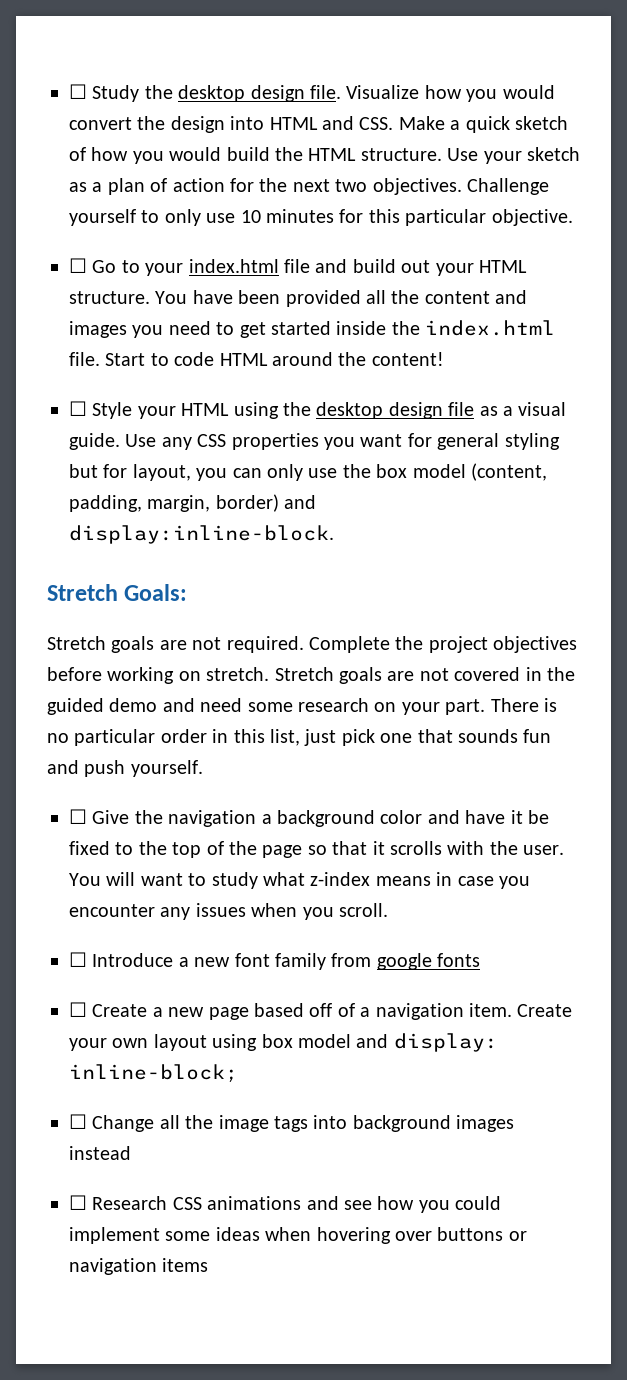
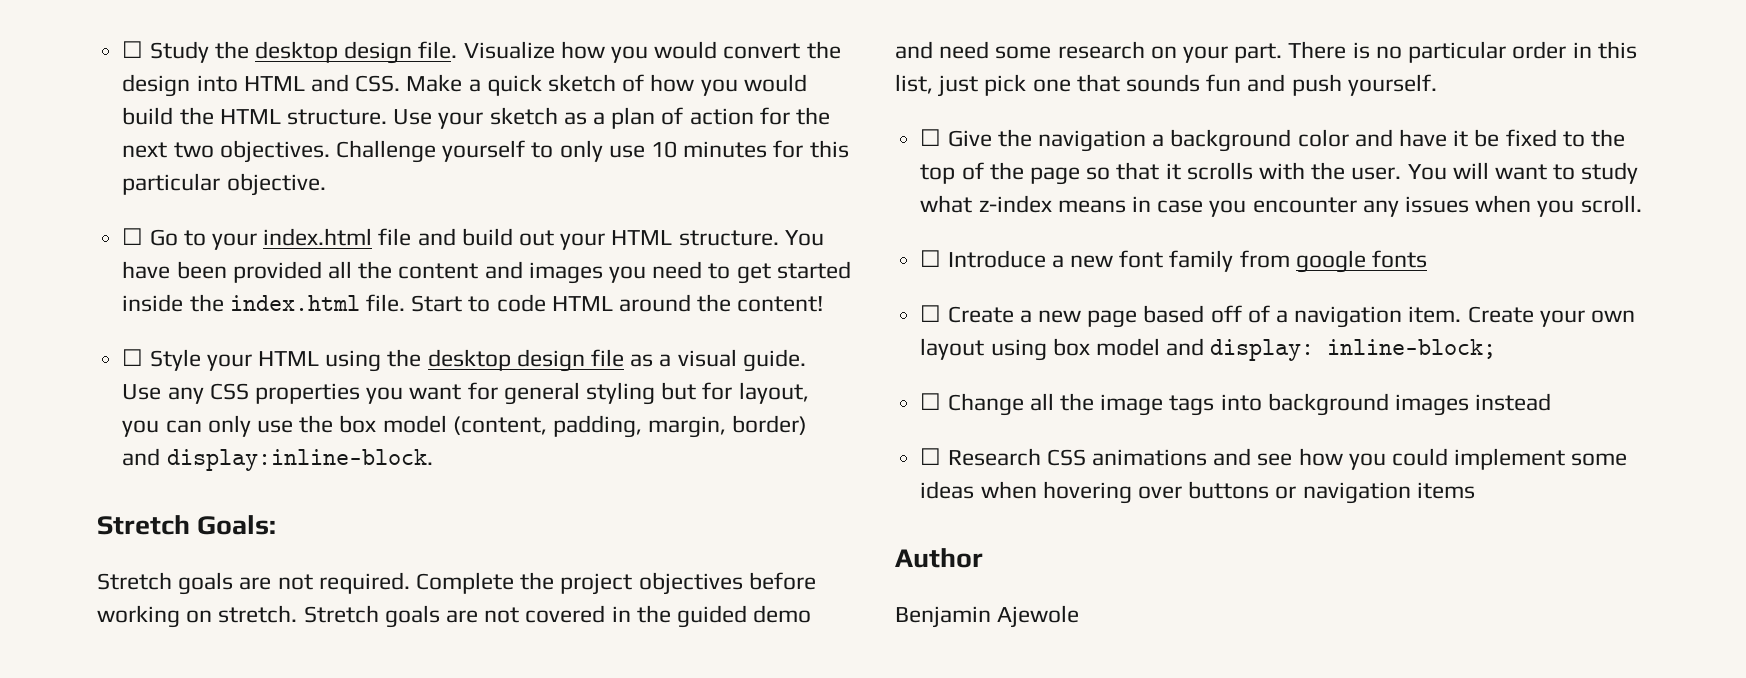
+ Author
+ Benjamin Ajewole

